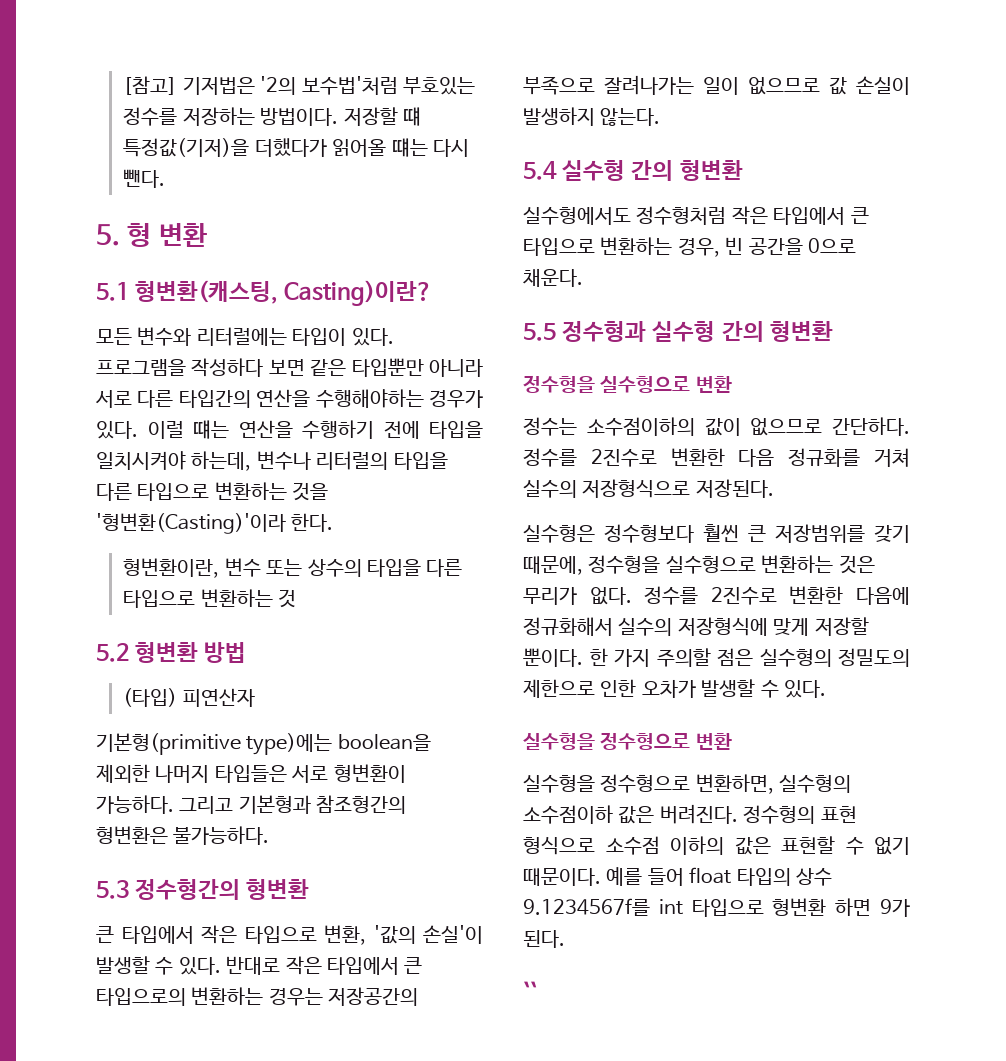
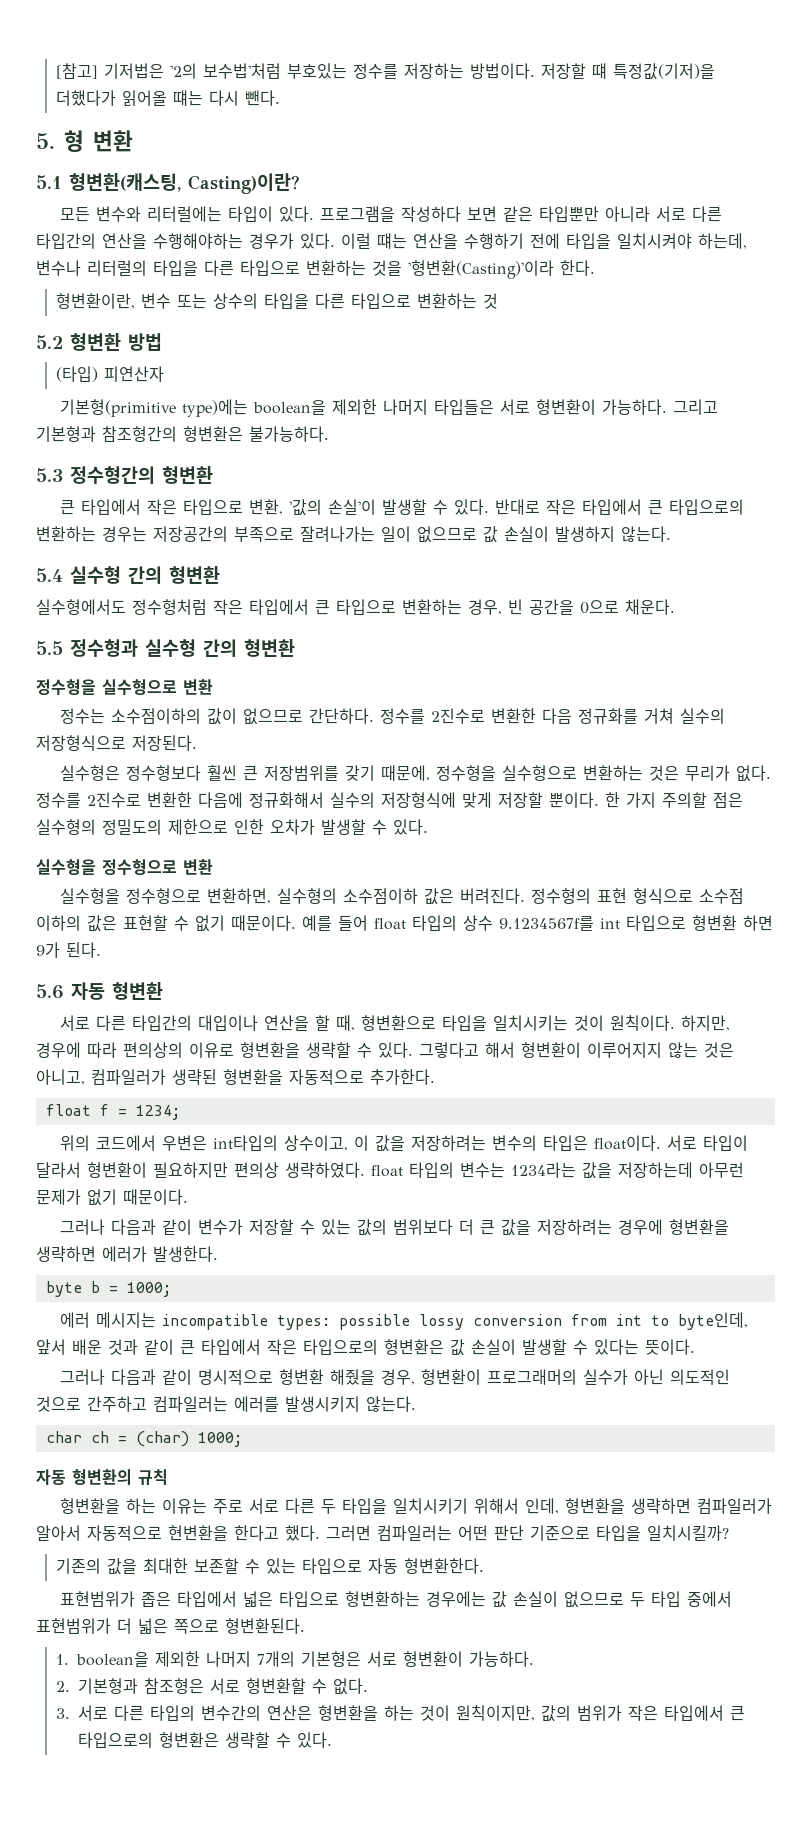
- ``
+ 5.6 자동 형변환
+ 서로 다른 타입간의 대입이나 연산을 할 때, 형변환으로 타입을 일치시키는 것이 원칙이다. 하지만, 경우에 따라 편의상의 이유로 형변환을 생략할 수 있다. 그렇다고 해서 형변환이 이루어지지 않는 것은 아니고, 컴파일러가 생략된 형변환을 자동적으로 추가한다.
+ float f = 1234;
+ 위의 코드에서 우변은 int타입의 상수이고, 이 값을 저장하려는 변수의 타입은 float이다. 서로 타입이 달라서 형변환이 필요하지만 편의상 생략하였다. float 타입의 변수는 1234라는 값을 저장하는데 아무런 문제가 없기 때문이다.
+ 그러나 다음과 같이 변수가 저장할 수 있는 값의 범위보다 더 큰 값을 저장하려는 경우에 형변환을 생략하면 에러가 발생한다.
+ byte b = 1000;
+ 에러 메시지는 incompatible types: possible lossy conversion from int to byte인데, 앞서 배운 것과 같이 큰 타입에서 작은 타입으로의 형변환은 값 손실이 발생할 수 있다는 뜻이다.
+ 그러나 다음과 같이 명시적으로 형변환 해줬을 경우, 형변환이 프로그래머의 실수가 아닌 의도적인 것으로 간주하고 컴파일러는 에러를 발생시키지 않는다.
+ char ch = (char) 1000;
+ 자동 형변환의 규칙
+ 형변환을 하는 이유는 주로 서로 다른 두 타입을 일치시키기 위해서 인데, 형변환을 생략하면 컴파일러가 알아서 자동적으로 현변환을 한다고 했다. 그러면 컴파일러는 어떤 판단 기준으로 타입을 일치시킬까?
+ 기존의 값을 최대한 보존할 수 있는 타입으로 자동 형변환한다.
+ 표현범위가 좁은 타입에서 넓은 타입으로 형변환하는 경우에는 값 손실이 없으므로 두 타입 중에서 표현범위가 더 넓은 쪽으로 형변환된다.
+ 1. boolean을 제외한 나머지 7개의 기본형은 서로 형변환이 가능하다.
+ 2. 기본형과 참조형은 서로 형변환할 수 없다.
+ 3. 서로 다른 타입의 변수간의 연산은 형변환을 하는 것이 원칙이지만, 값의 범위가 작은 타입에서 큰 타입으로의 형변환은 생략할 수 있다.

